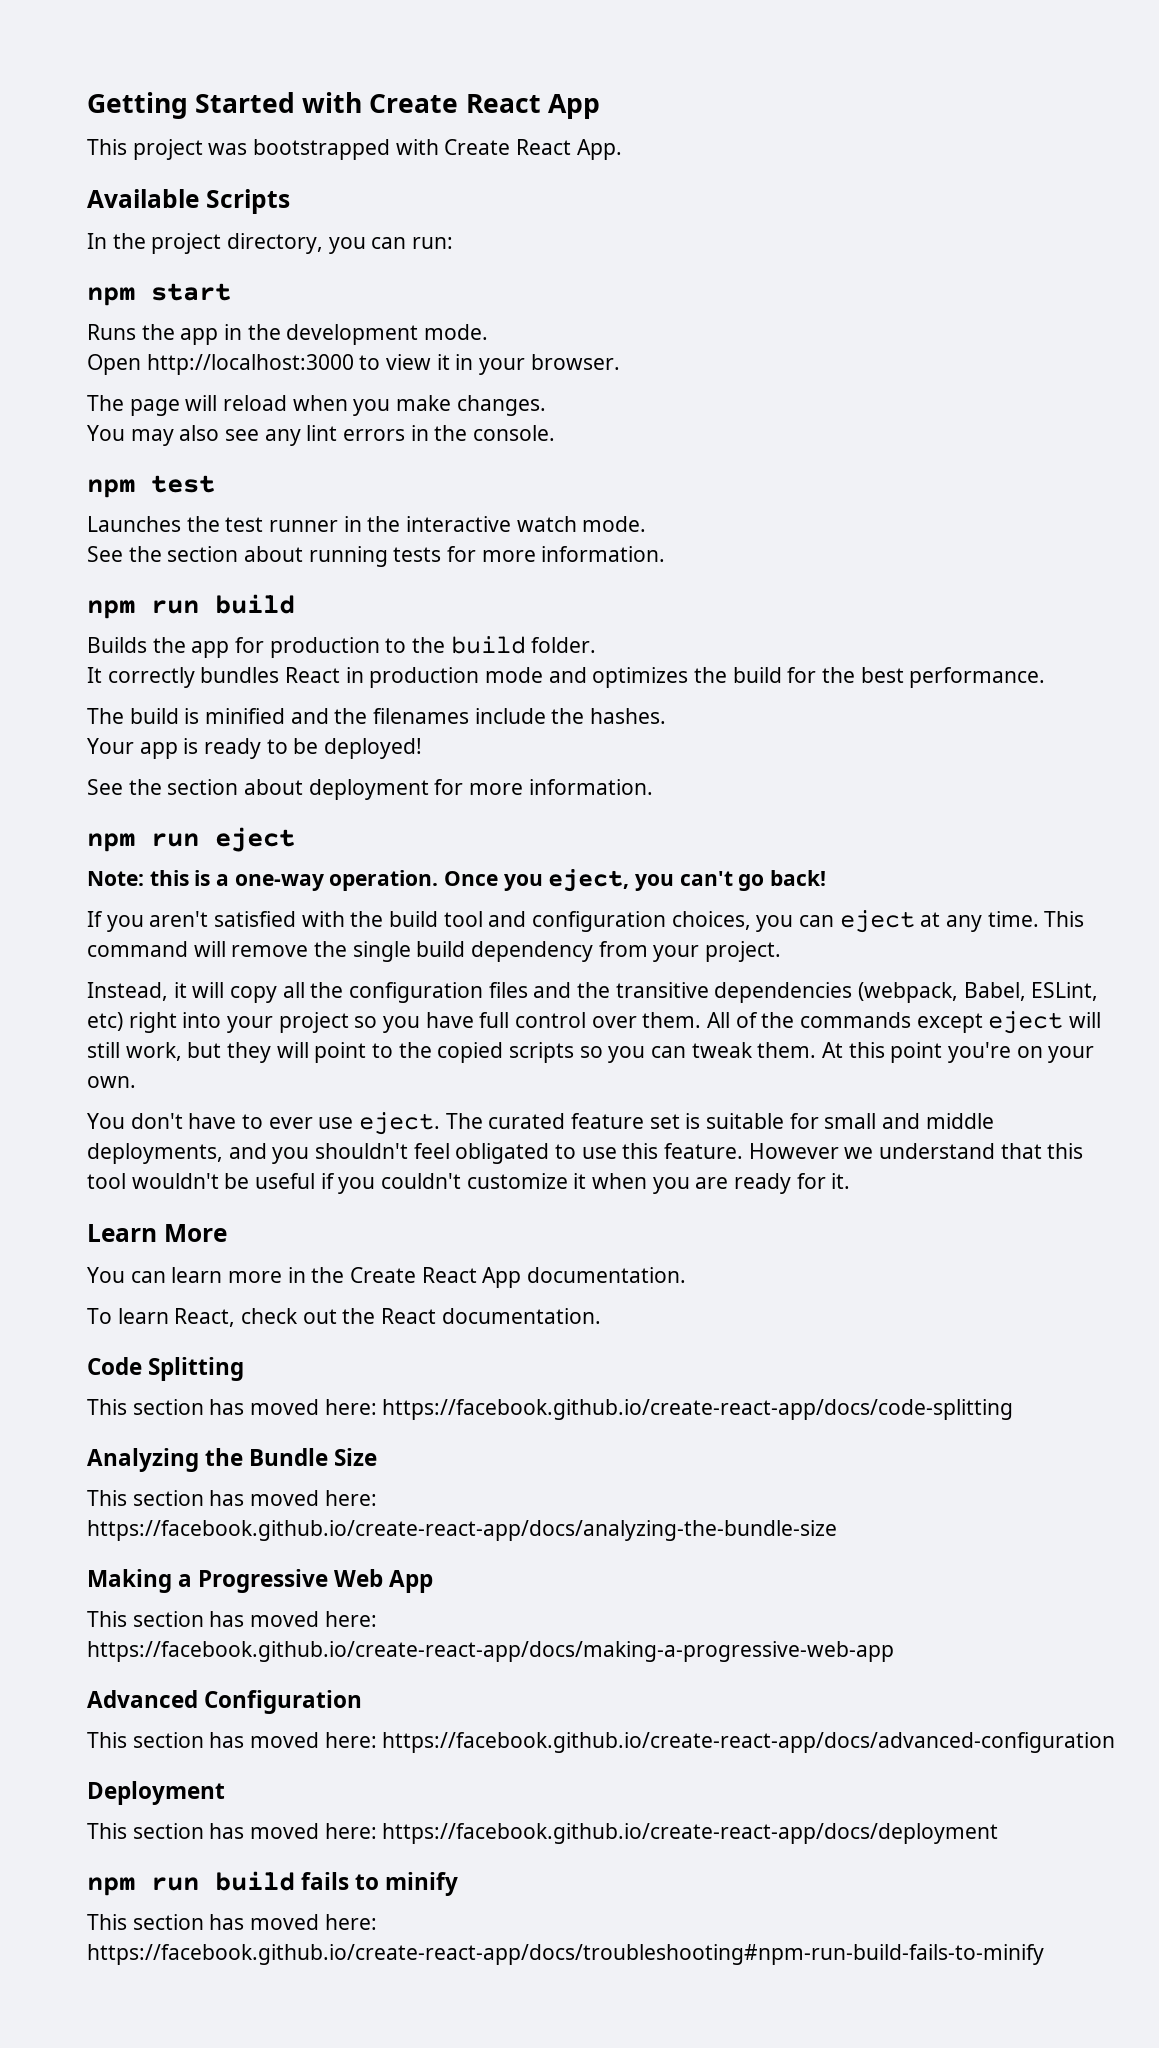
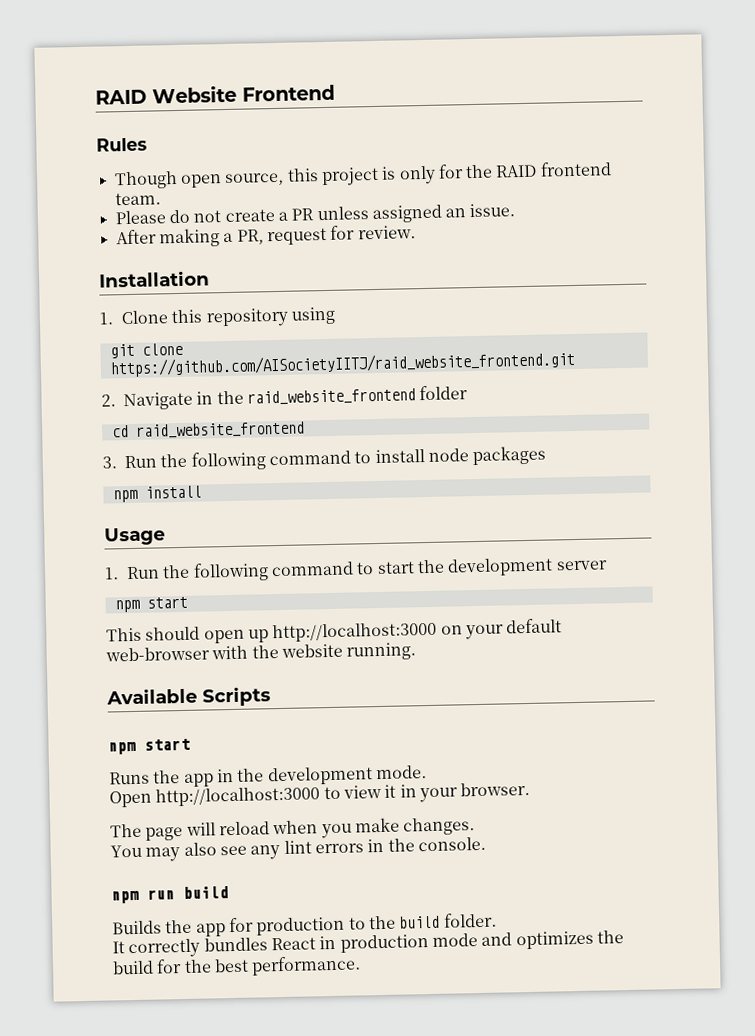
- Getting Started with Create React App
- This project was bootstrapped with Create React App.
+ RAID Website Frontend
+ Rules
+ Though open source, this project is only for the RAID frontend team.
+ Please do not create a PR unless assigned an issue.
+ After making a PR, request for review.
+ Installation
+ 1. Clone this repository using
+ git clone https://github.com/AISocietyIITJ/raid_website_frontend.git
+ 2. Navigate in the raid_website_frontend folder
+ cd raid_website_frontend
+ 3. Run the following command to install node packages
+ npm install
+ Usage
+ 1. Run the following command to start the development server
+ npm start
+ This should open up http://localhost:3000 on your default web-browser with the website running.
  Available Scripts
- In the project directory, you can run:
- npm test
- Launches the test runner in the interactive watch mode.
- See the section about running tests for more information.
- The build is minified and the filenames include the hashes.
- Your app is ready to be deployed!
- See the section about deployment for more information.
- npm run eject
- Note: this is a one-way operation. Once you eject, you can't go back!
- If you aren't satisfied with the build tool and configuration choices, you can eject at any time. This command will remove the single build dependency from your project.
- Instead, it will copy all the configuration files and the transitive dependencies (webpack, Babel, ESLint, etc) right into your project so you have full control over them. All of the commands except eject will still work, but they will point to the copied scripts so you can tweak them. At this point you're on your own.
- You don't have to ever use eject. The curated feature set is suitable for small and middle deployments, and you shouldn't feel obligated to use this feature. However we understand that this tool wouldn't be useful if you couldn't customize it when you are ready for it.
- Learn More
- You can learn more in the Create React App documentation.
- To learn React, check out the React documentation.
- Code Splitting
- This section has moved here: https://facebook.github.io/create-react-app/docs/code-splitting
- Analyzing the Bundle Size
- This section has moved here: https://facebook.github.io/create-react-app/docs/analyzing-the-bundle-size
- Making a Progressive Web App
- This section has moved here: https://facebook.github.io/create-react-app/docs/making-a-progressive-web-app
- Advanced Configuration
- This section has moved here: https://facebook.github.io/create-react-app/docs/advanced-configuration
- Deployment
- This section has moved here: https://facebook.github.io/create-react-app/docs/deployment
- npm run build fails to minify
- This section has moved here: https://facebook.github.io/create-react-app/docs/troubleshooting#npm-run-build-fails-to-minify

